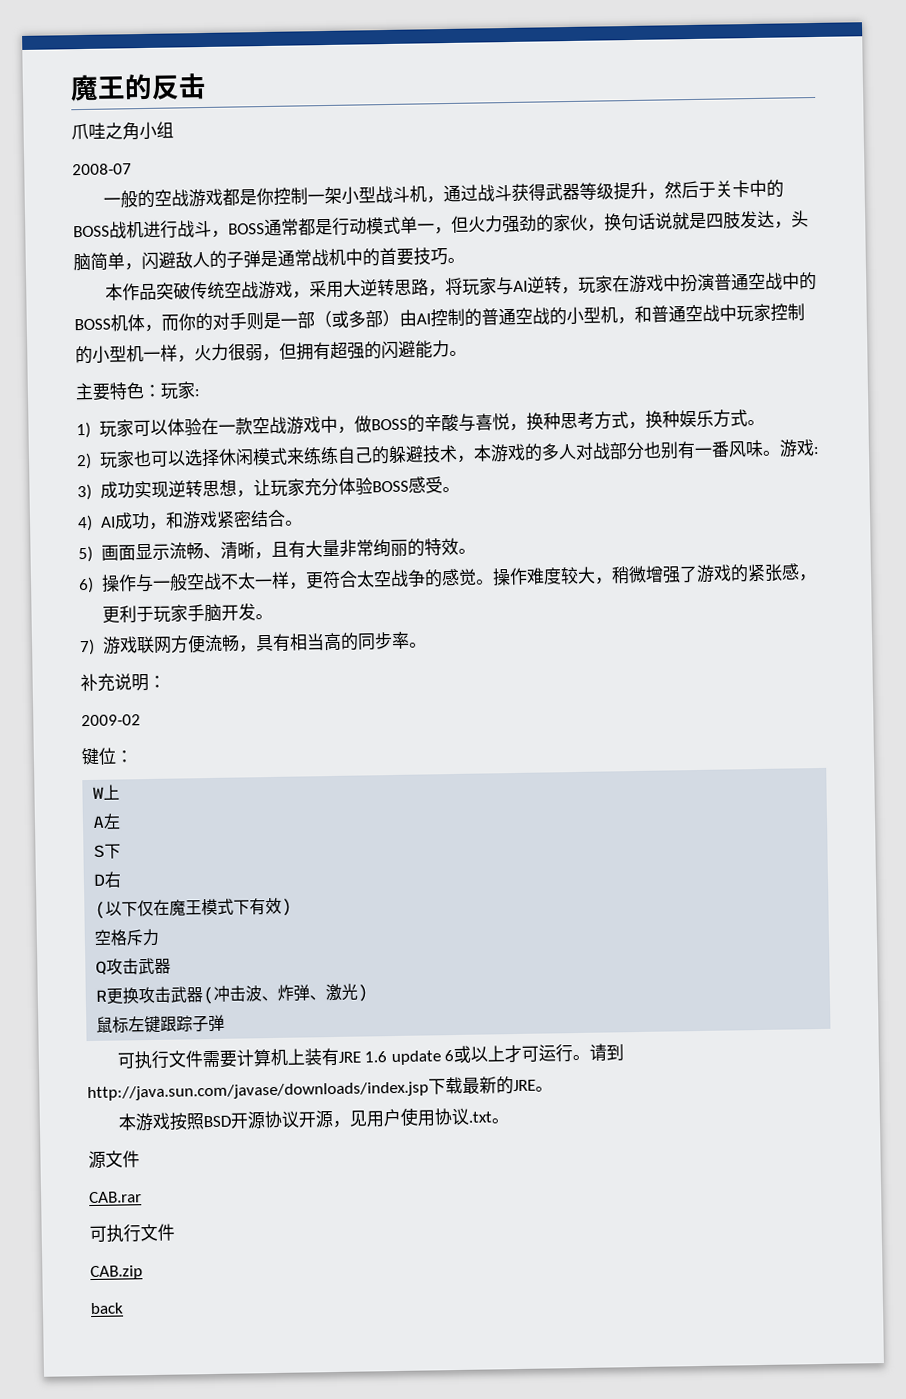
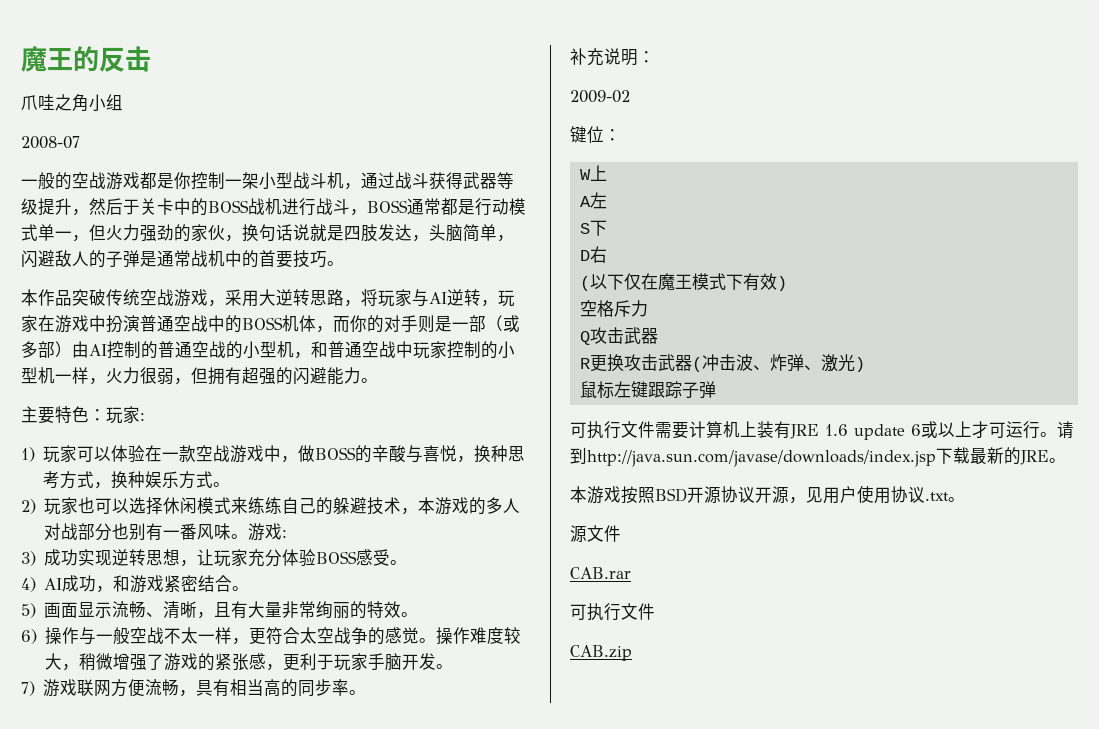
- back

